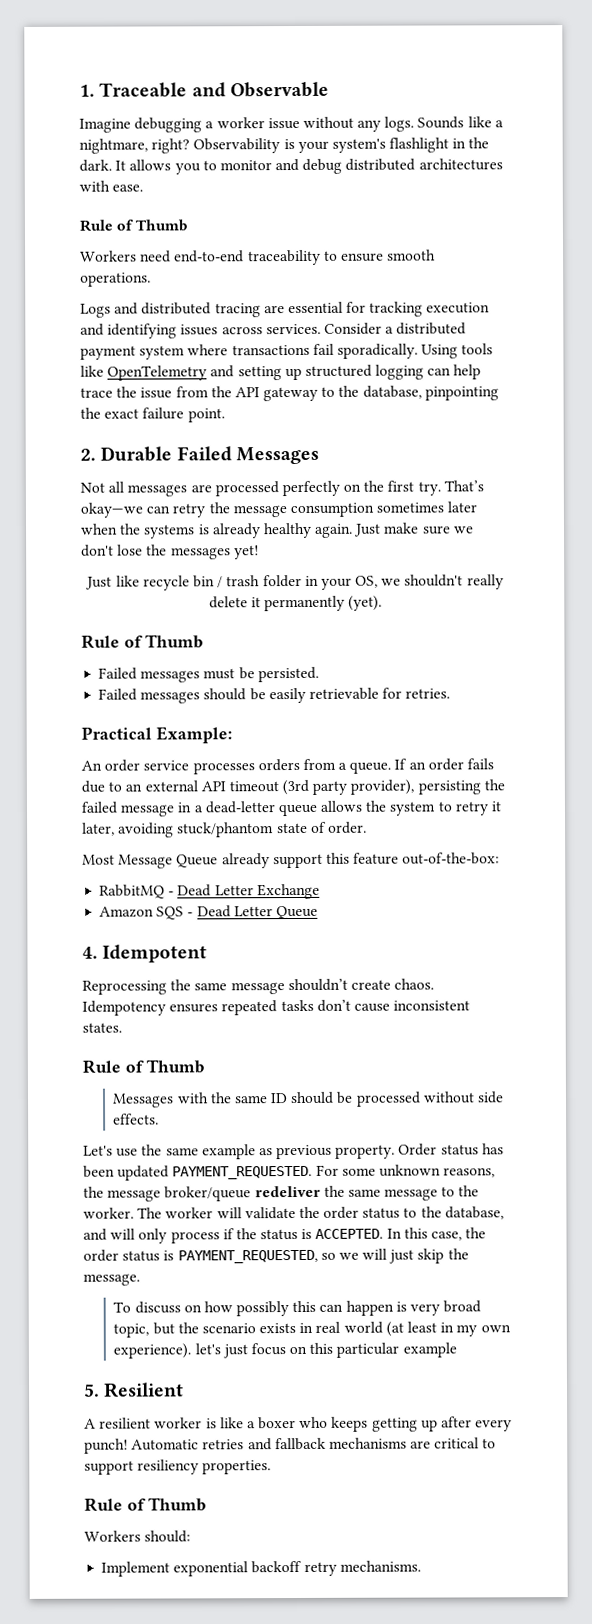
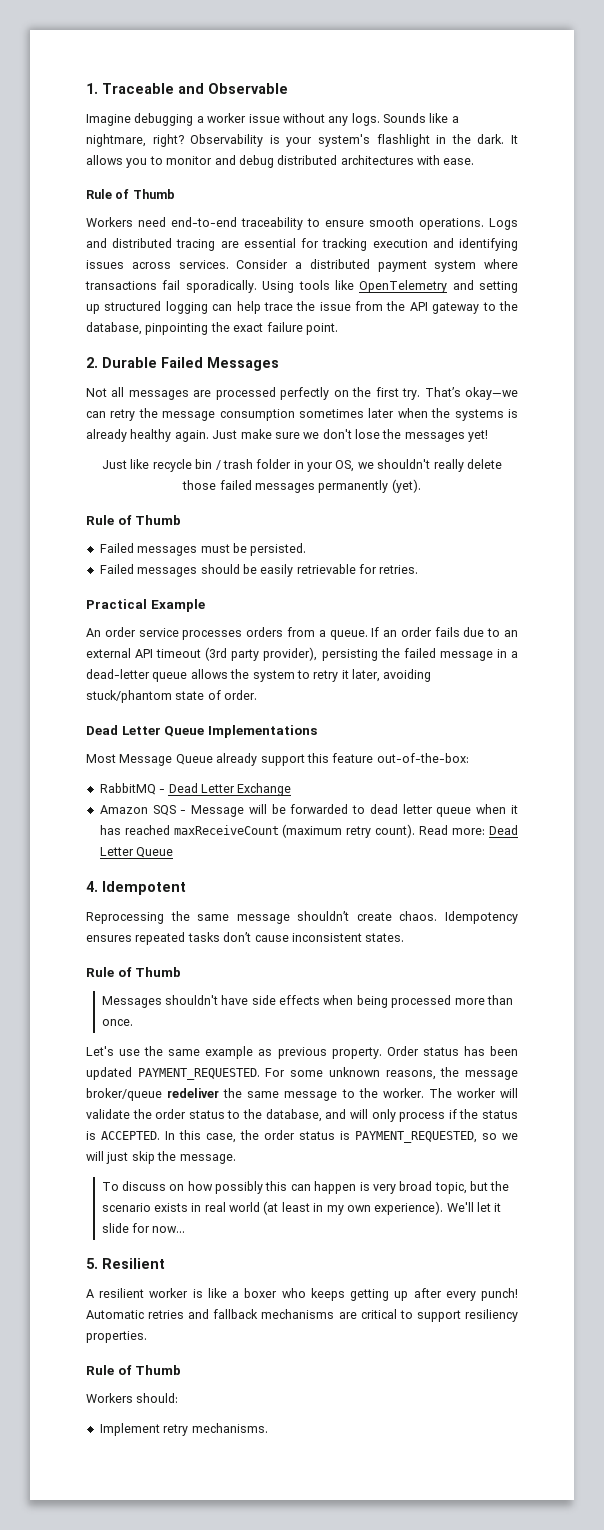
- Workers need end-to-end traceability to ensure smooth operations.
- Logs and distributed tracing are essential for tracking execution and identifying issues across services.
+ Workers need end-to-end traceability to ensure smooth operations. Logs and distributed tracing are essential for tracking execution and identifying issues across services.
- Just like recycle bin / trash folder in your OS, we shouldn't really delete it permanently (yet).
+ Just like recycle bin / trash folder in your OS, we shouldn't really delete those failed messages permanently (yet).
- Practical Example:
+ Practical Example
+ Dead Letter Queue Implementations
- Amazon SQS - Dead Letter Queue
+ Amazon SQS - Message will be forwarded to dead letter queue when it has reached maxReceiveCount (maximum retry count). Read more: Dead Letter Queue
- Messages with the same ID should be processed without side effects.
+ Messages shouldn't have side effects when being processed more than once.
- To discuss on how possibly this can happen is very broad topic, but the scenario exists in real world (at least in my own experience). let's just focus on this particular example
+ To discuss on how possibly this can happen is very broad topic, but the scenario exists in real world (at least in my own experience). We'll let it slide for now...
- Implement exponential backoff retry mechanisms.
+ Implement retry mechanisms.

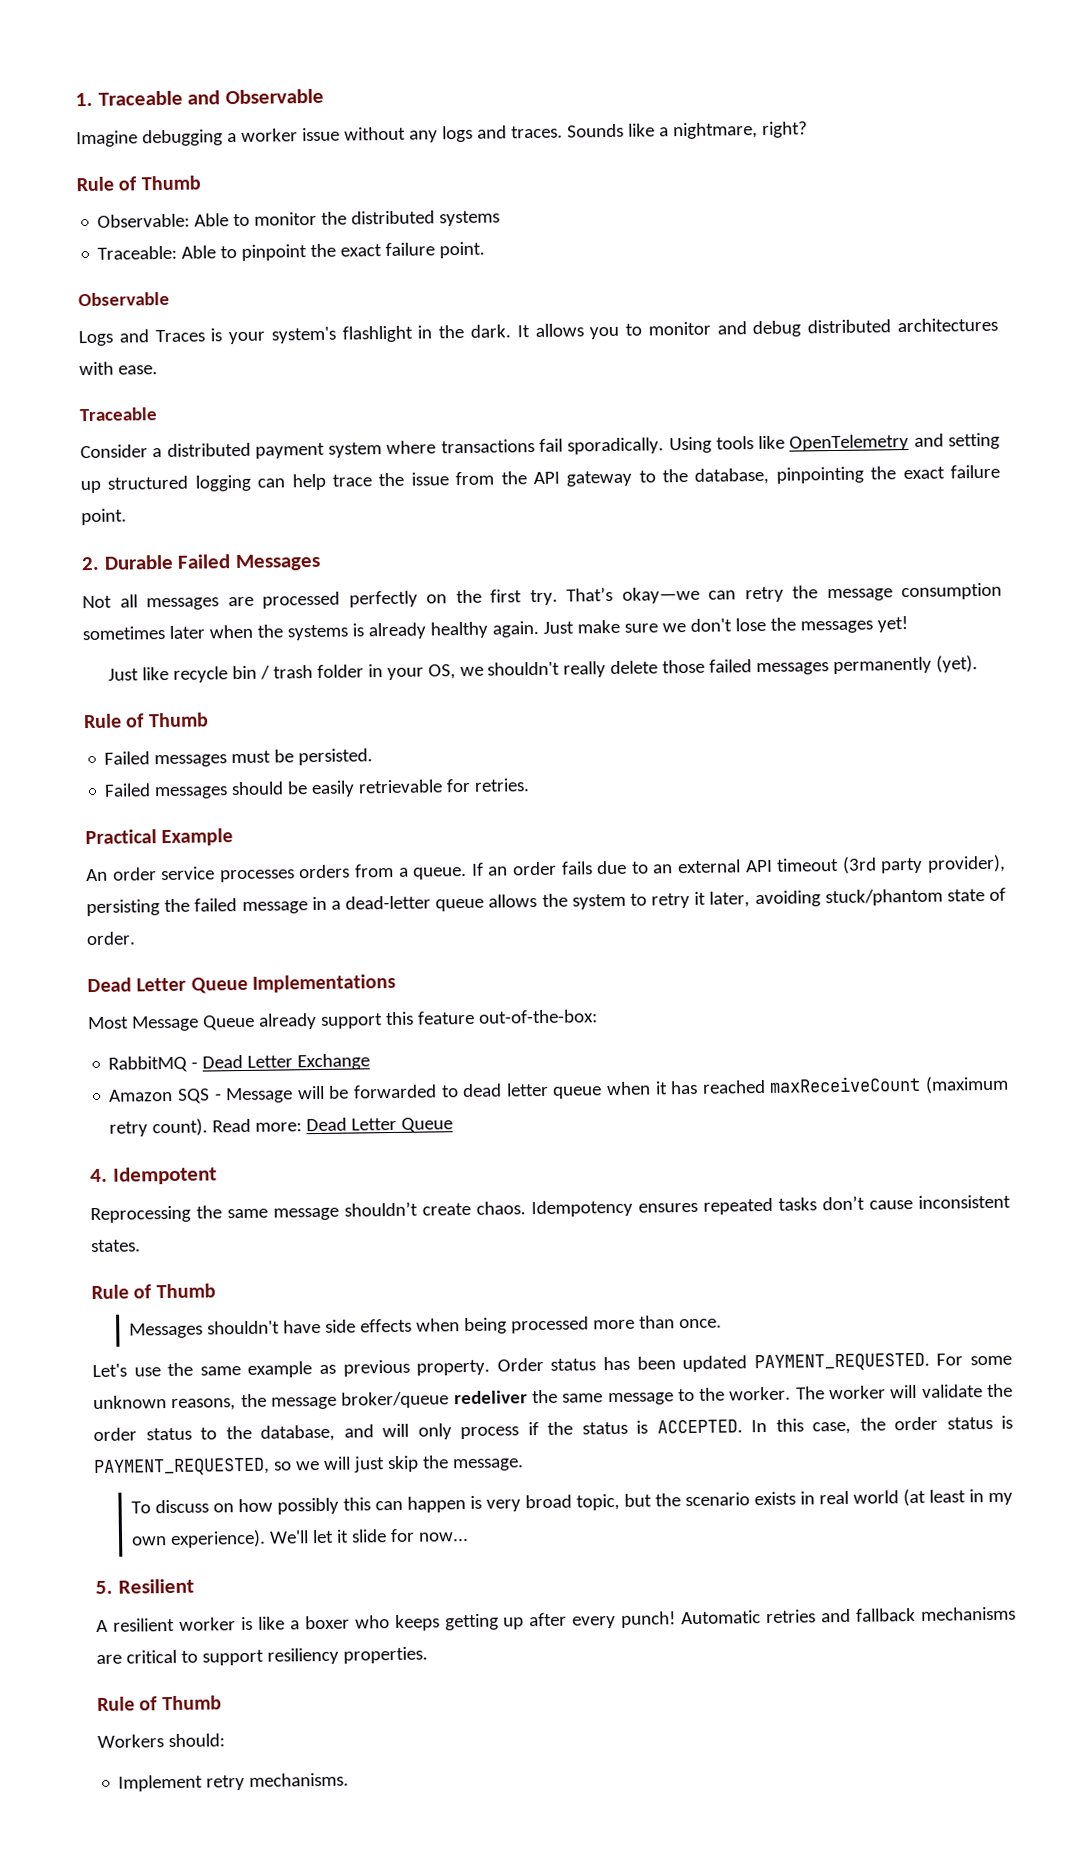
- Imagine debugging a worker issue without any logs.
+ Imagine debugging a worker issue without any logs and traces.
- Sounds like a nightmare, right? Observability is your system's flashlight in the dark.
+ Sounds like a nightmare, right?
+ Rule of Thumb
+ Observable: Able to monitor the distributed systems
+ Traceable: Able to pinpoint the exact failure point.
+ Observable
+ Logs and Traces is your system's flashlight in the dark.
  It allows you to monitor and debug distributed architectures with ease.
- Rule of Thumb
- Workers need end-to-end traceability to ensure smooth operations. Logs and distributed tracing are essential for tracking execution and identifying issues across services. Consider a distributed payment system where transactions fail sporadically.
+ Traceable
+ Consider a distributed payment system where transactions fail sporadically.

